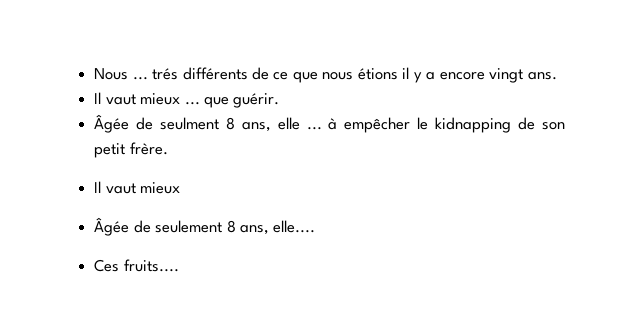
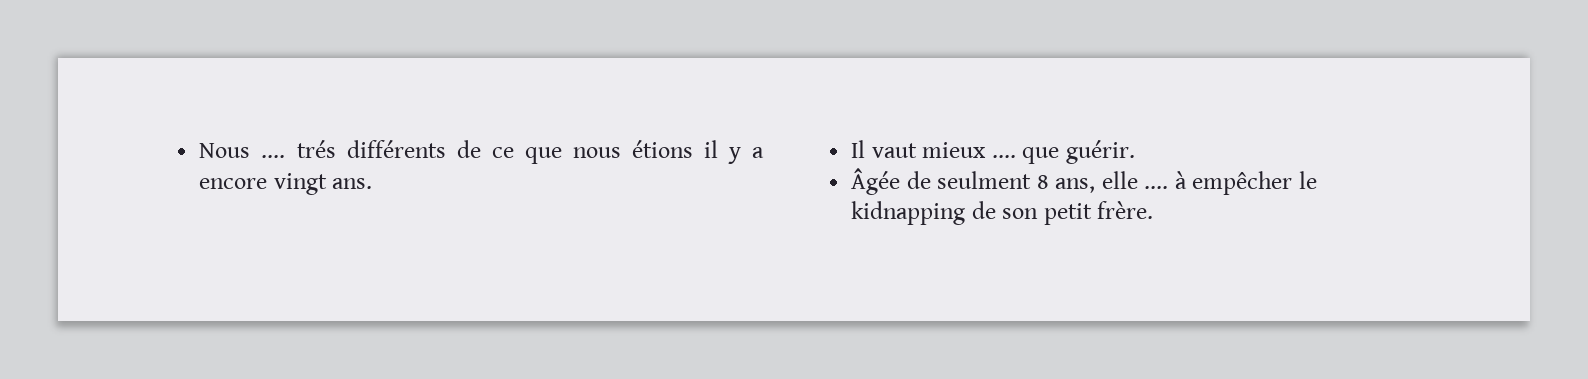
- Nous ... trés différents de ce que nous étions il y a encore vingt ans.
+ Nous .... trés différents de ce que nous étions il y a encore vingt ans.
- Il vaut mieux ... que guérir.
+ Il vaut mieux .... que guérir.
- Âgée de seulment 8 ans, elle ... à empêcher le kidnapping de son petit frère.
- Il vaut mieux
- Âgée de seulement 8 ans, elle....
- Ces fruits....
+ Âgée de seulment 8 ans, elle .... à empêcher le kidnapping de son petit frère.

